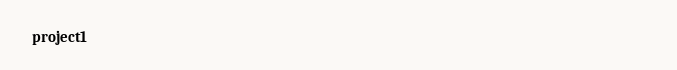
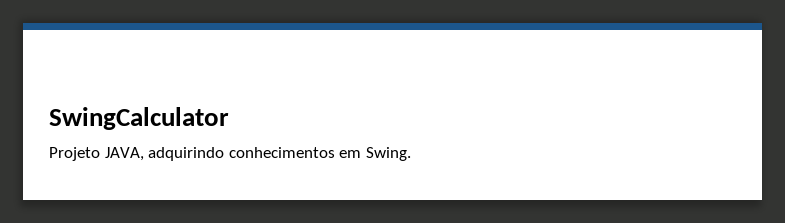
- project1
+ SwingCalculator
+ Projeto JAVA, adquirindo conhecimentos em Swing.

